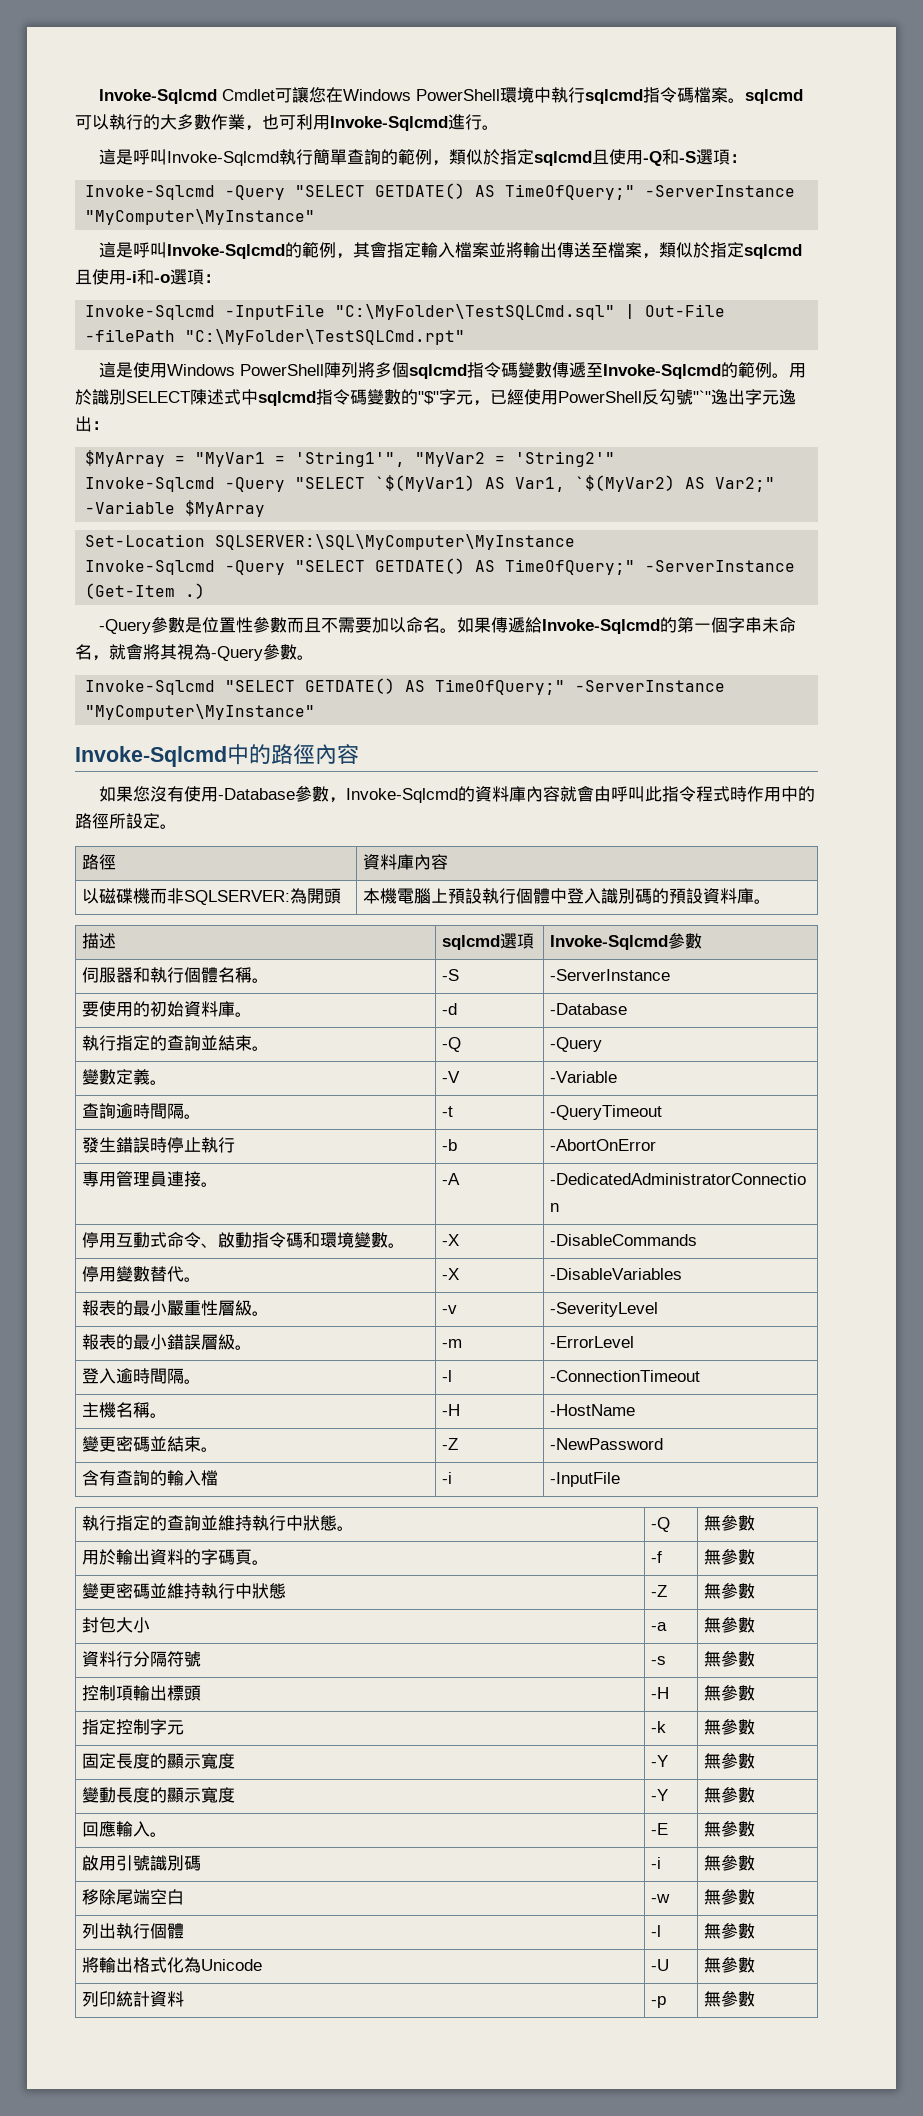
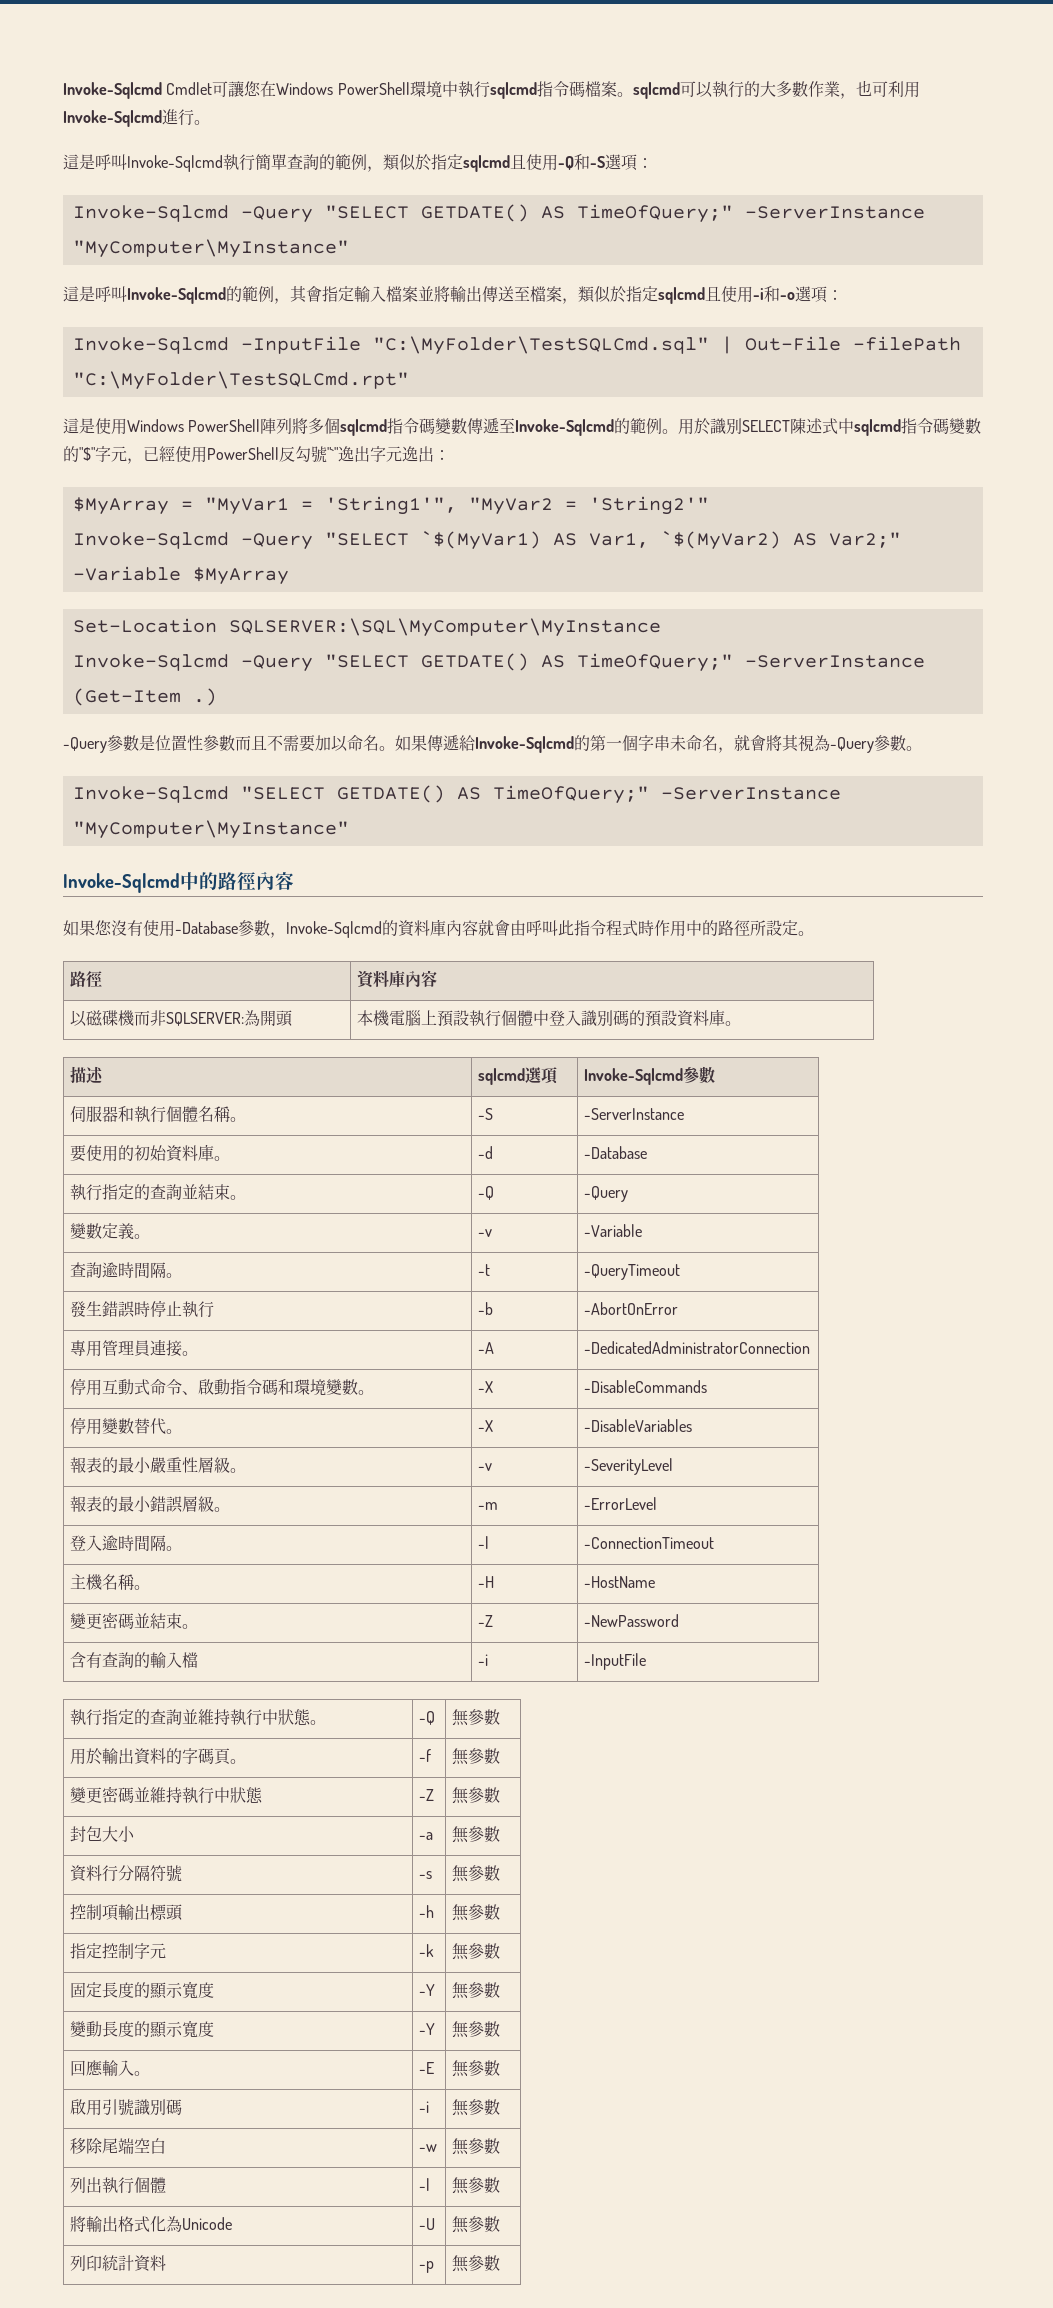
- 變數定義。 | -V | -Variable
+ 變數定義。 | -v | -Variable
- 控制項輸出標頭 | -H | 無參數
+ 控制項輸出標頭 | -h | 無參數

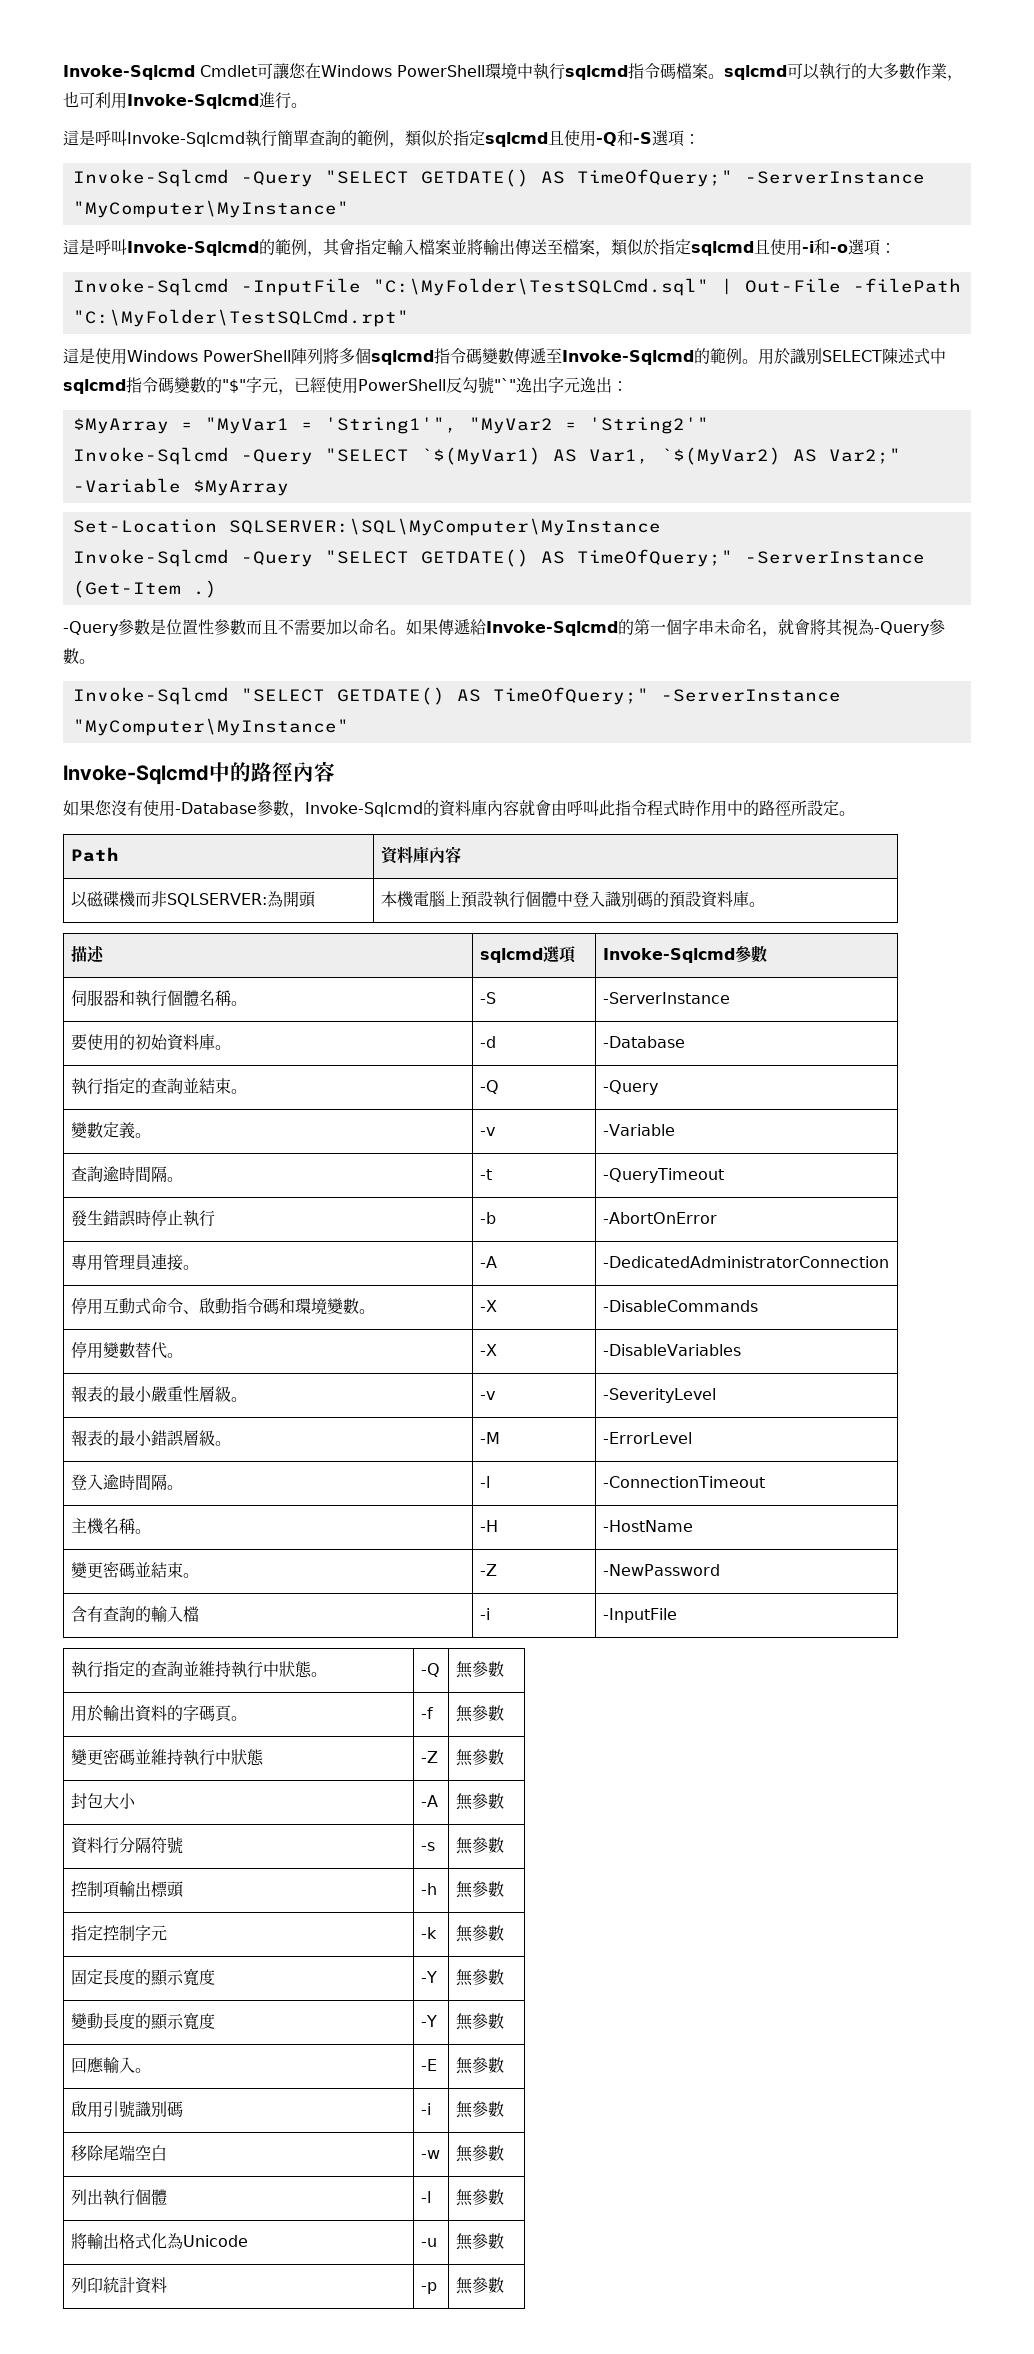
- 路徑 | 資料庫內容
+ Path | 資料庫內容
- 報表的最小錯誤層級。 | -m | -ErrorLevel
+ 報表的最小錯誤層級。 | -M | -ErrorLevel
- 封包大小 | -a | 無參數
+ 封包大小 | -A | 無參數
- 將輸出格式化為Unicode | -U | 無參數
+ 將輸出格式化為Unicode | -u | 無參數

